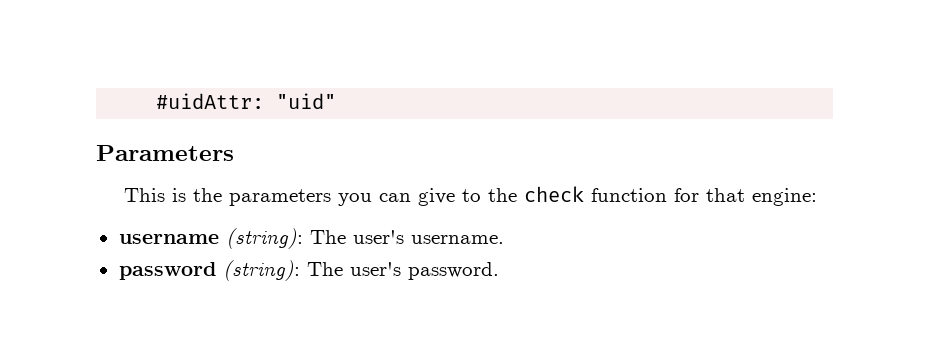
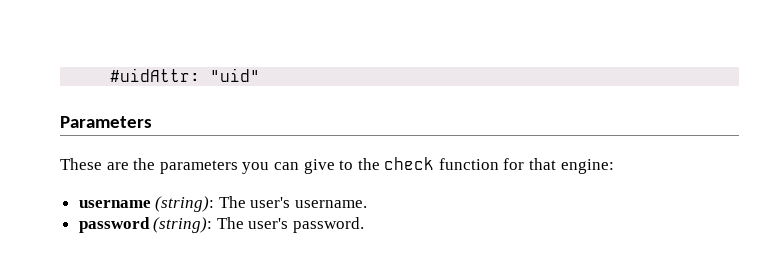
- This is the parameters you can give to the check function for that engine:
+ These are the parameters you can give to the check function for that engine:

